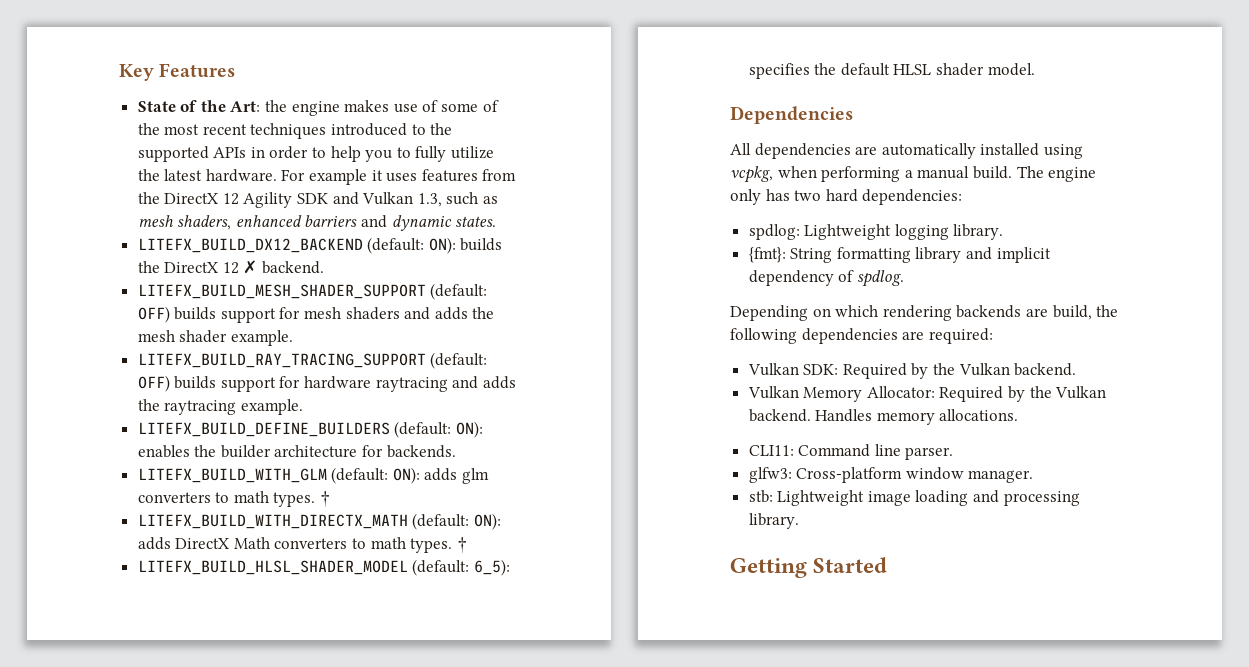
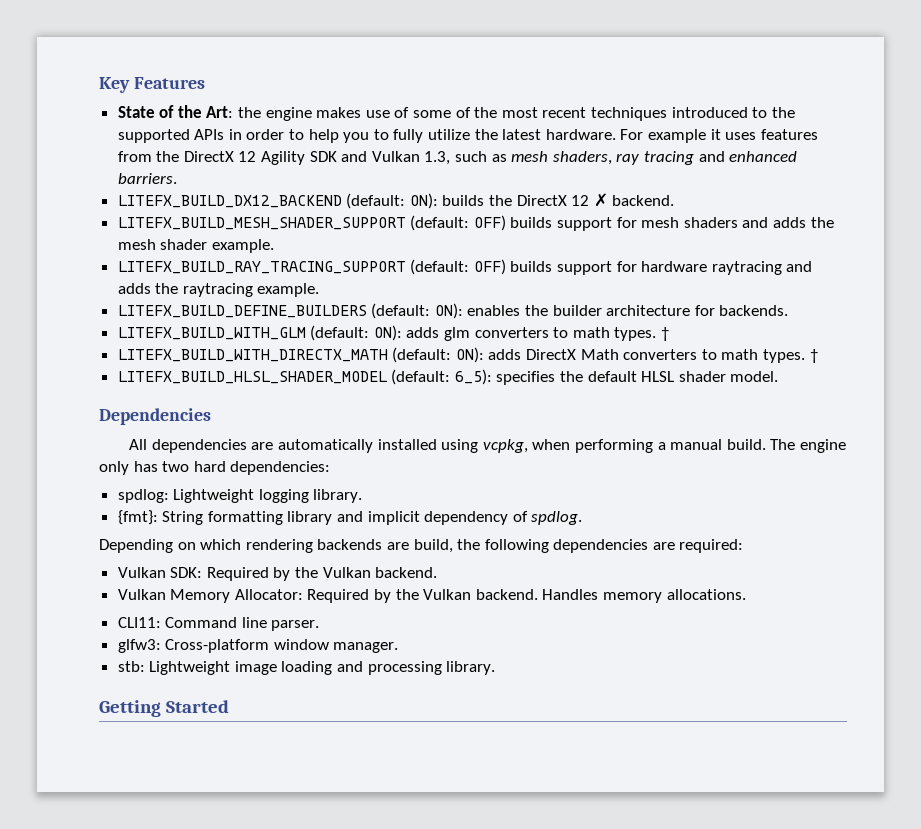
- For example it uses features from the DirectX 12 Agility SDK and Vulkan 1.3, such as mesh shaders, enhanced barriers and dynamic states.
+ For example it uses features from the DirectX 12 Agility SDK and Vulkan 1.3, such as mesh shaders, ray tracing and enhanced barriers.

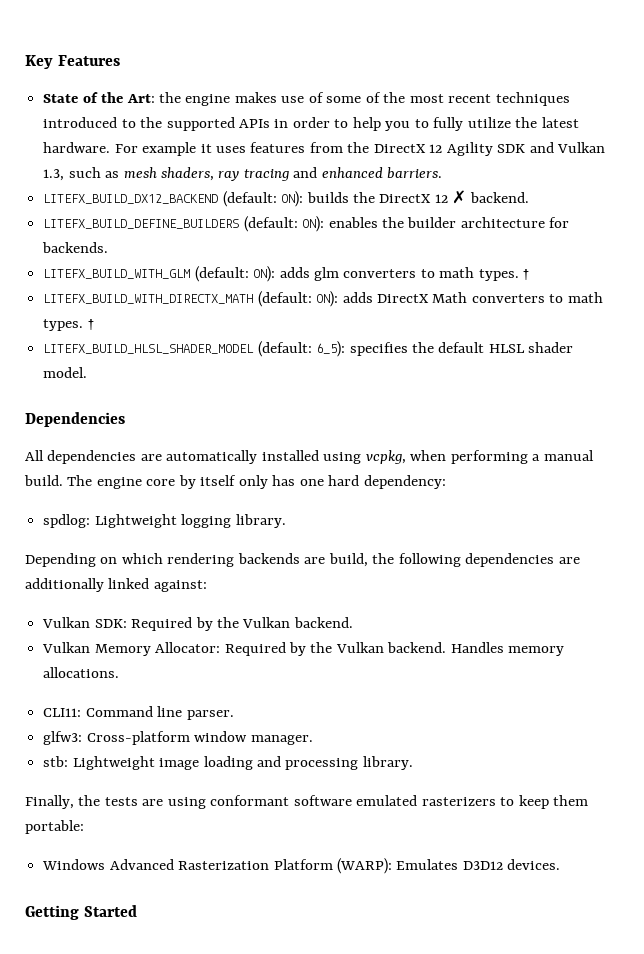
- LITEFX_BUILD_MESH_SHADER_SUPPORT (default: OFF) builds support for mesh shaders and adds the mesh shader example.
- LITEFX_BUILD_RAY_TRACING_SUPPORT (default: OFF) builds support for hardware raytracing and adds the raytracing example.
- The engine only has two hard dependencies:
+ The engine core by itself only has one hard dependency:
  spdlog: Lightweight logging library.
- {fmt}: String formatting library and implicit dependency of spdlog.
- Depending on which rendering backends are build, the following dependencies are required:
+ Depending on which rendering backends are build, the following dependencies are additionally linked against:
+ Finally, the tests are using conformant software emulated rasterizers to keep them portable:
+ Windows Advanced Rasterization Platform (WARP): Emulates D3D12 devices.

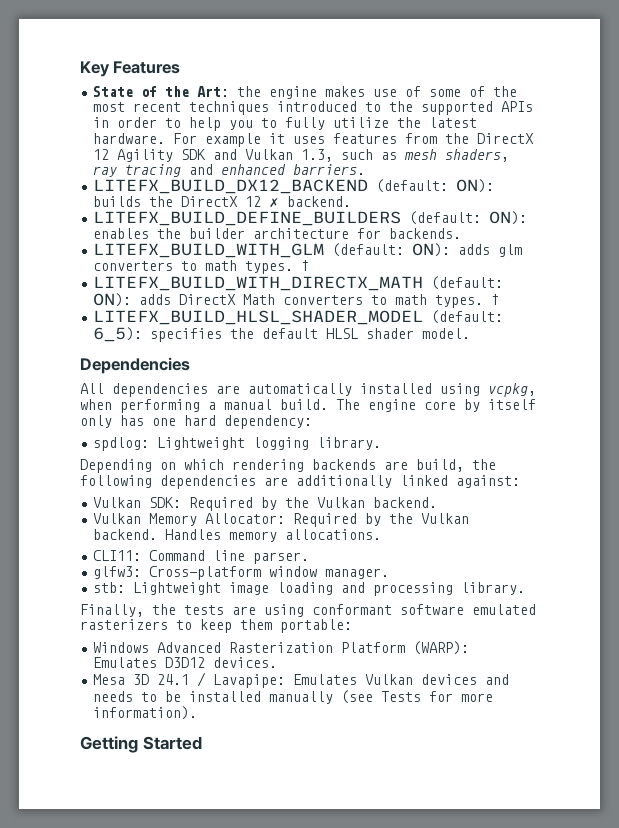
+ Mesa 3D 24.1 / Lavapipe: Emulates Vulkan devices and needs to be installed manually (see Tests for more information).

